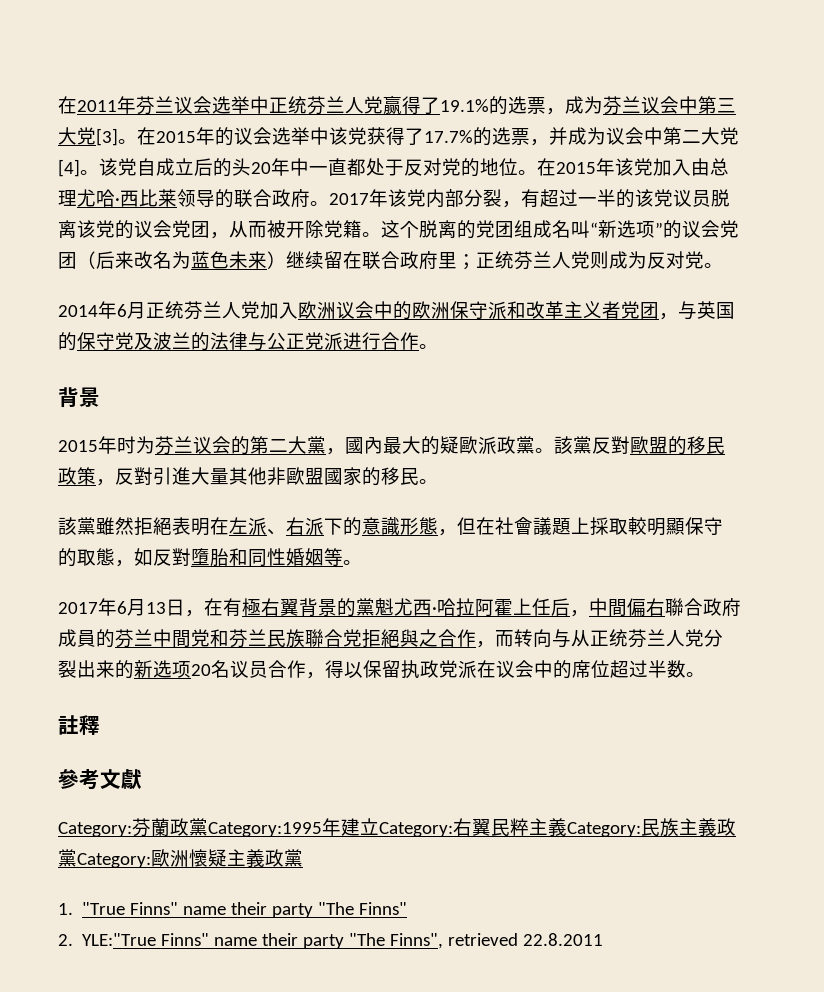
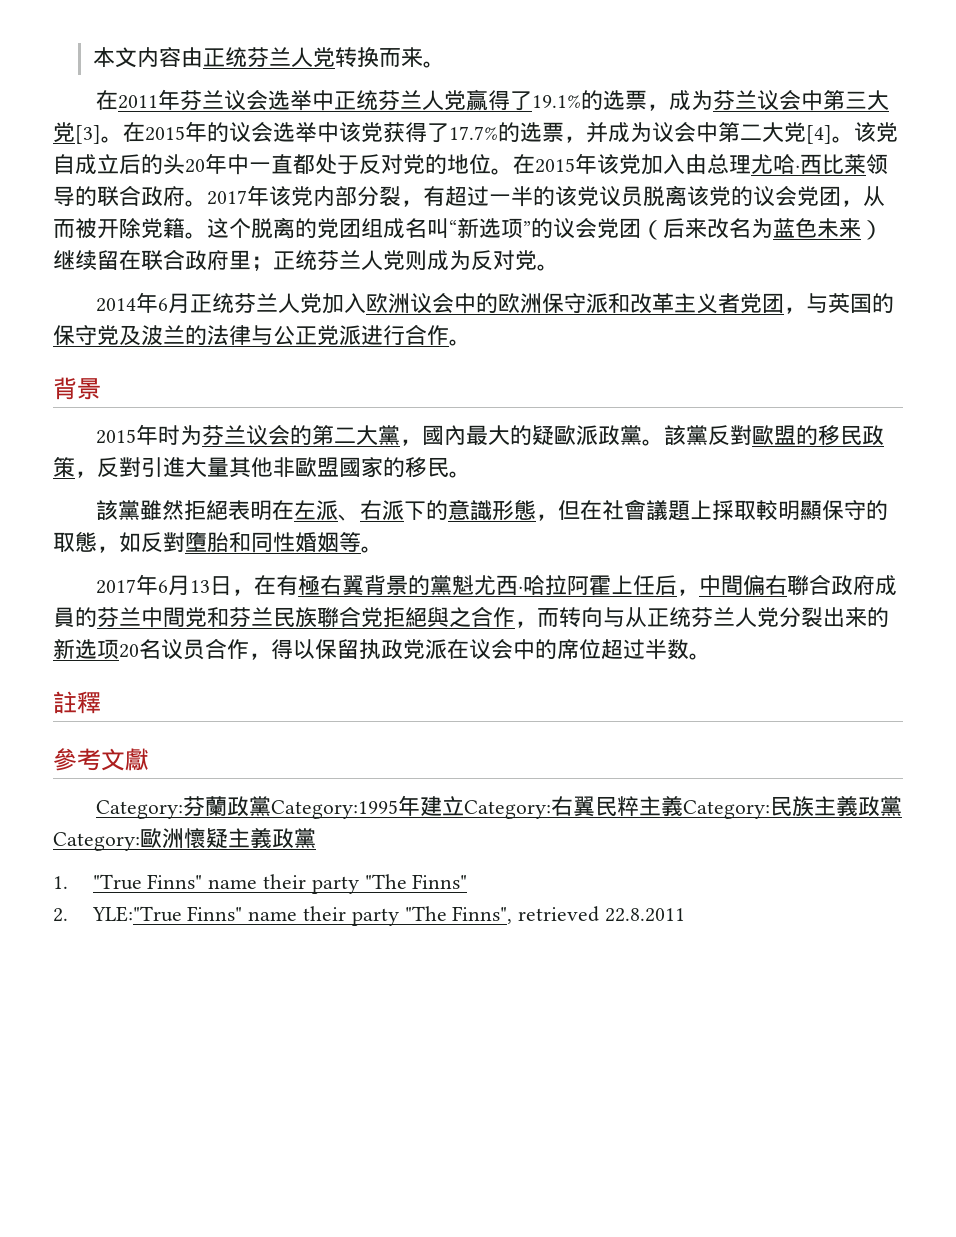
+ 本文内容由正统芬兰人党转换而来。

